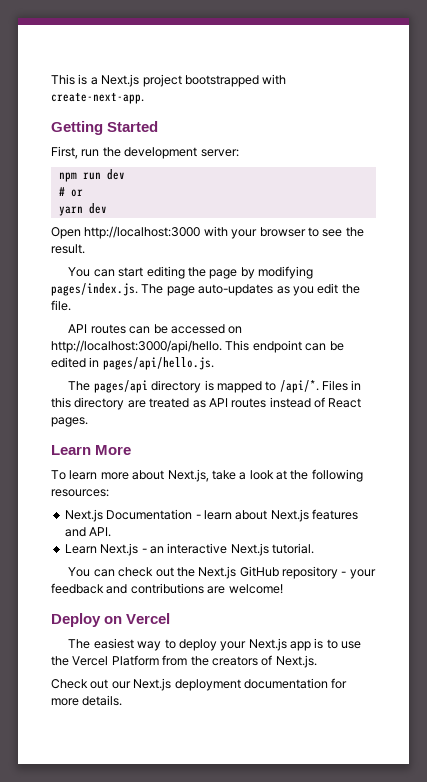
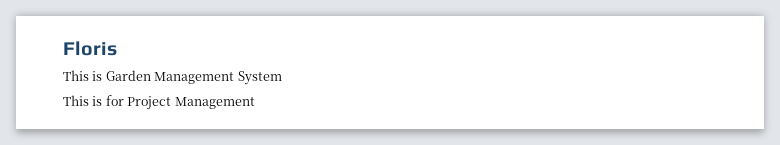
- This is a Next.js project bootstrapped with create-next-app.
- Getting Started
- First, run the development server:
- npm run dev
- # or
- yarn dev
- Open http://localhost:3000 with your browser to see the result.
- You can start editing the page by modifying pages/index.js. The page auto-updates as you edit the file.
- API routes can be accessed on http://localhost:3000/api/hello. This endpoint can be edited in pages/api/hello.js.
- The pages/api directory is mapped to /api/*. Files in this directory are treated as API routes instead of React pages.
- Learn More
- To learn more about Next.js, take a look at the following resources:
- Next.js Documentation - learn about Next.js features and API.
- Learn Next.js - an interactive Next.js tutorial.
- You can check out the Next.js GitHub repository - your feedback and contributions are welcome!
- Deploy on Vercel
- The easiest way to deploy your Next.js app is to use the Vercel Platform from the creators of Next.js.
- Check out our Next.js deployment documentation for more details.
+ Floris
+ This is Garden Management System
+ This is for Project Management

